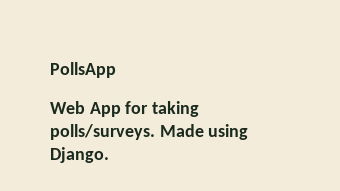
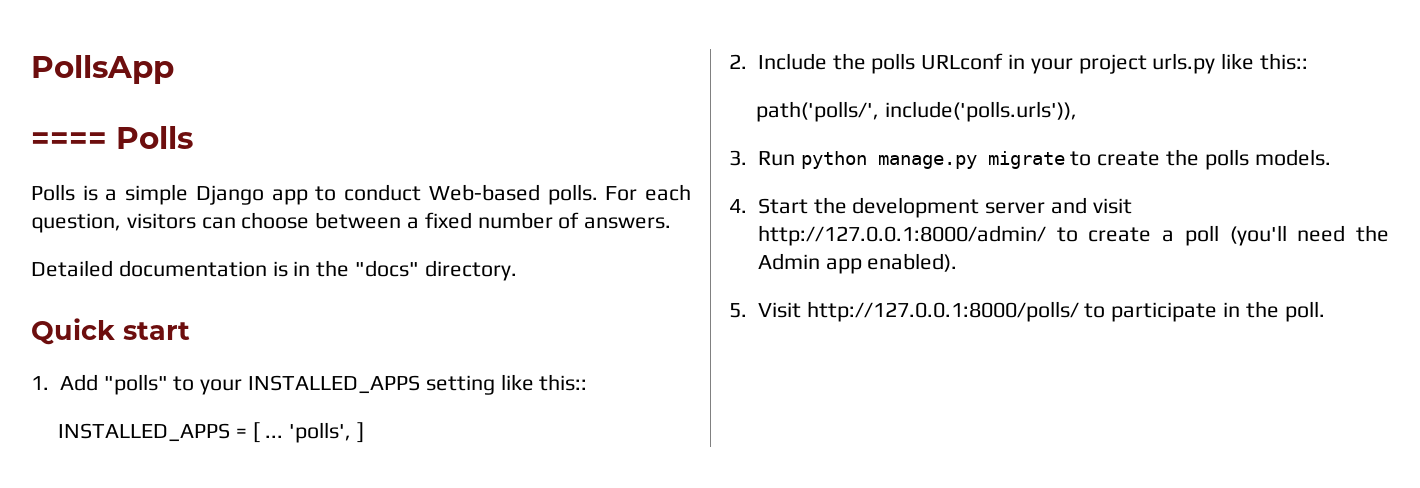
- Web App for taking polls/surveys. Made using Django.
+ ==== Polls
+ Polls is a simple Django app to conduct Web-based polls. For each question, visitors can choose between a fixed number of answers.
+ Detailed documentation is in the "docs" directory.
+ Quick start
+ 1. Add "polls" to your INSTALLED_APPS setting like this::
+ INSTALLED_APPS = [ ... 'polls', ]
+ 2. Include the polls URLconf in your project urls.py like this::
+ path('polls/', include('polls.urls')),
+ 3. Run python manage.py migrate to create the polls models.
+ 4. Start the development server and visit http://127.0.0.1:8000/admin/ to create a poll (you'll need the Admin app enabled).
+ 5. Visit http://127.0.0.1:8000/polls/ to participate in the poll.

